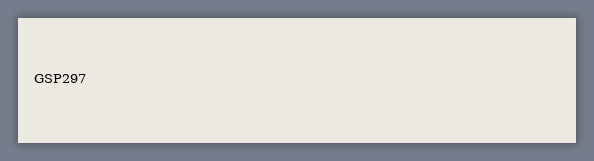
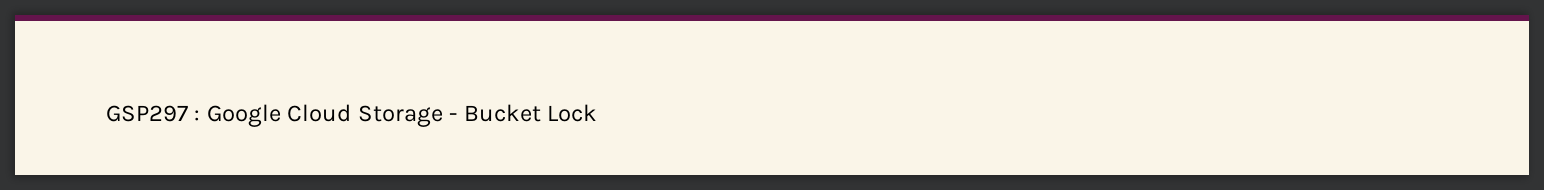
- GSP297
+ GSP297 : Google Cloud Storage - Bucket Lock

